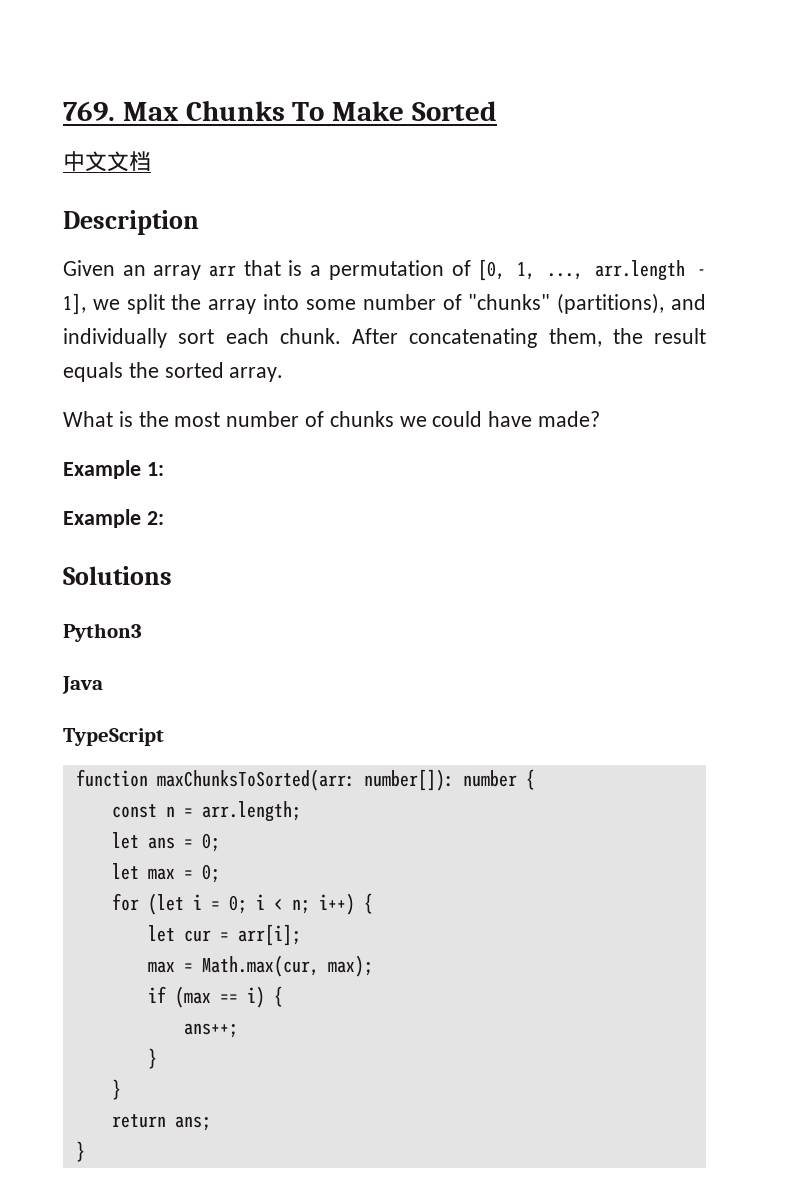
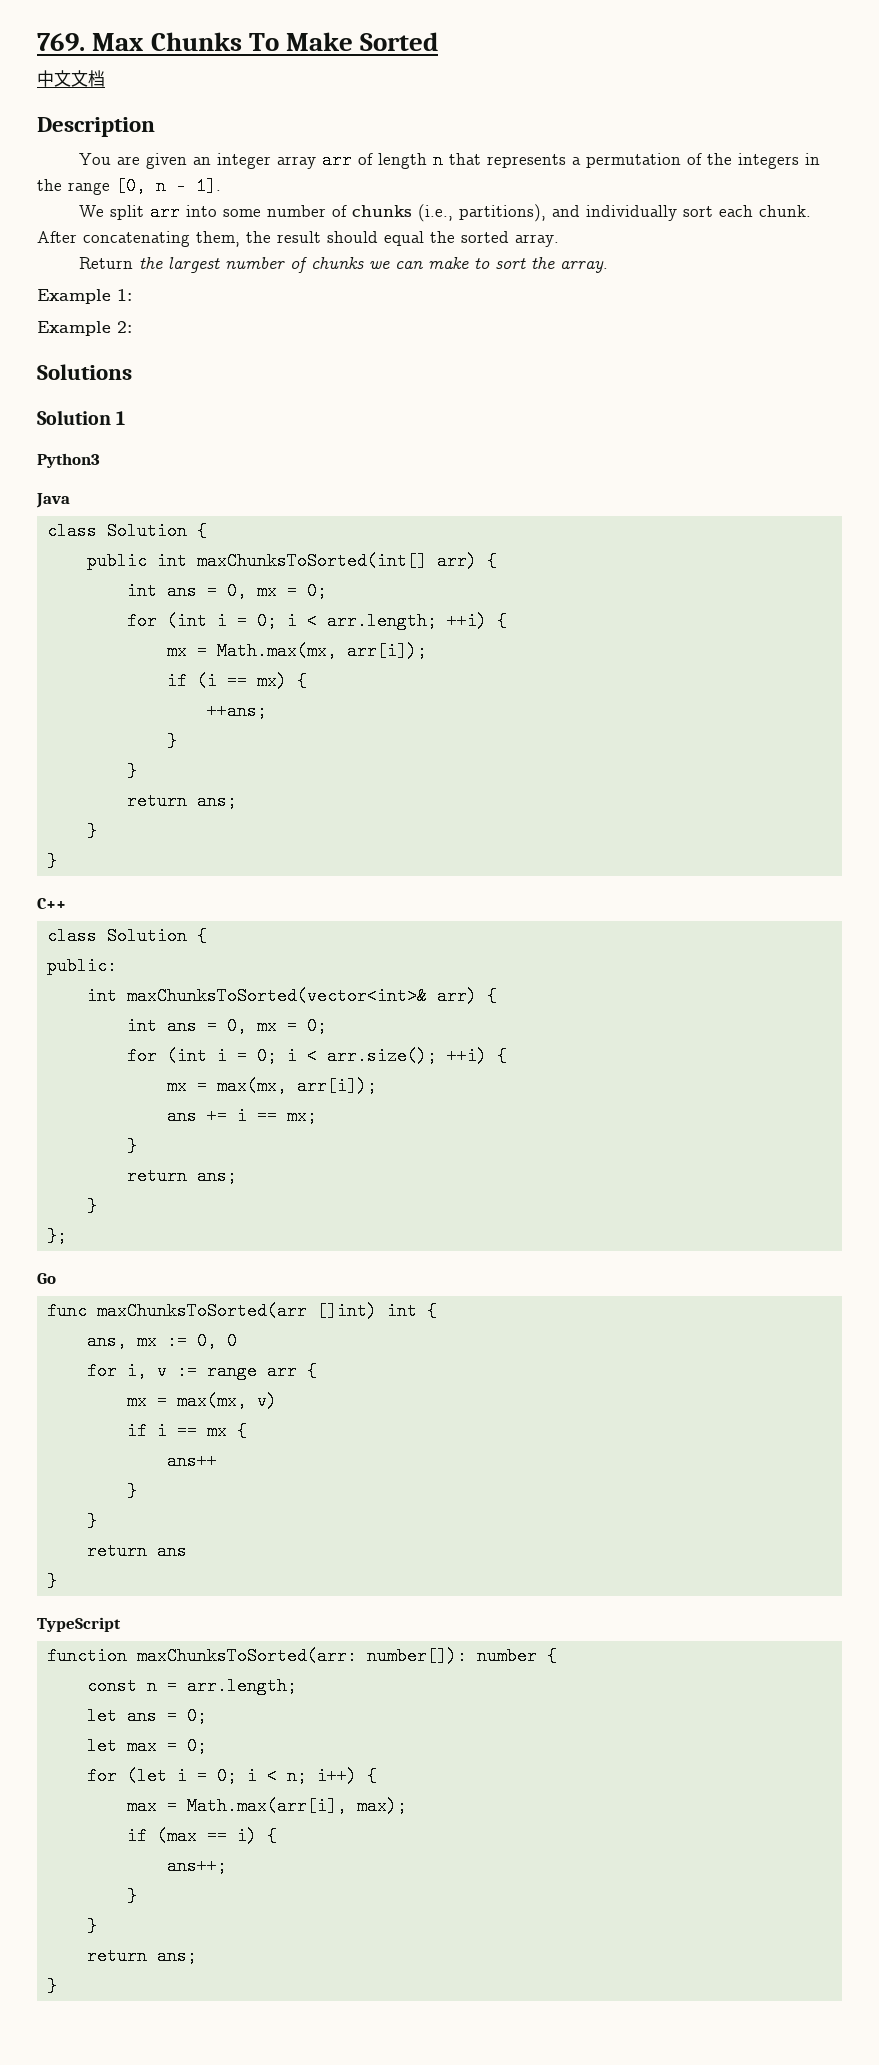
- Given an array arr that is a permutation of [0, 1, ..., arr.length - 1], we split the array into some number of "chunks" (partitions), and individually sort each chunk.
+ You are given an integer array arr of length n that represents a permutation of the integers in the range [0, n - 1].
+ We split arr into some number of chunks (i.e., partitions), and individually sort each chunk.
- After concatenating them, the result equals the sorted array.
+ After concatenating them, the result should equal the sorted array.
- What is the most number of chunks we could have made?
+ Return the largest number of chunks we can make to sort the array.
+ Solution 1
  Java
+ class Solution {
+ public int maxChunksToSorted(int[] arr) {
+ int ans = 0, mx = 0;
+ for (int i = 0; i < arr.length; ++i) {
+ mx = Math.max(mx, arr[i]);
+ if (i == mx) {
+ ++ans;
+ }
+ }
+ return ans;
+ }
+ }
+ C++
+ class Solution {
+ public:
+ int maxChunksToSorted(vector<int>& arr) {
+ int ans = 0, mx = 0;
+ for (int i = 0; i < arr.size(); ++i) {
+ mx = max(mx, arr[i]);
+ ans += i == mx;
+ }
+ return ans;
+ }
+ };
+ Go
+ func maxChunksToSorted(arr []int) int {
+ ans, mx := 0, 0
+ for i, v := range arr {
+ mx = max(mx, v)
+ if i == mx {
+ ans++
+ }
+ }
+ return ans
+ }
- let cur = arr[i];
- max = Math.max(cur, max);
+ max = Math.max(arr[i], max);

